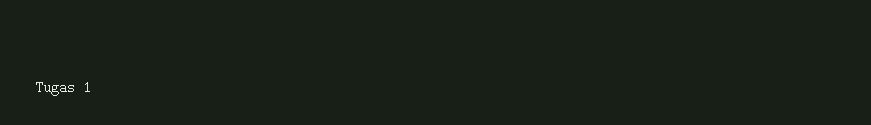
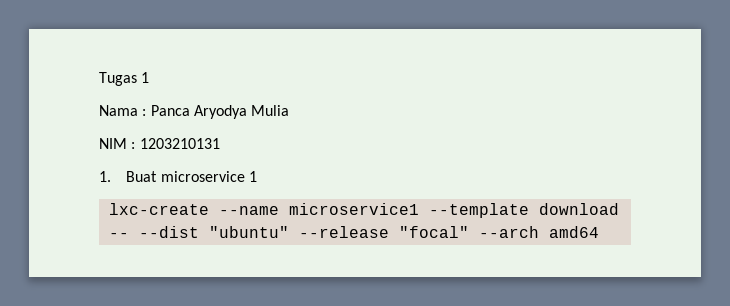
+ Nama : Panca Aryodya Mulia
+ NIM : 1203210131
+ 1. Buat microservice 1
+ lxc-create --name microservice1 --template download -- --dist "ubuntu" --release "focal" --arch amd64

